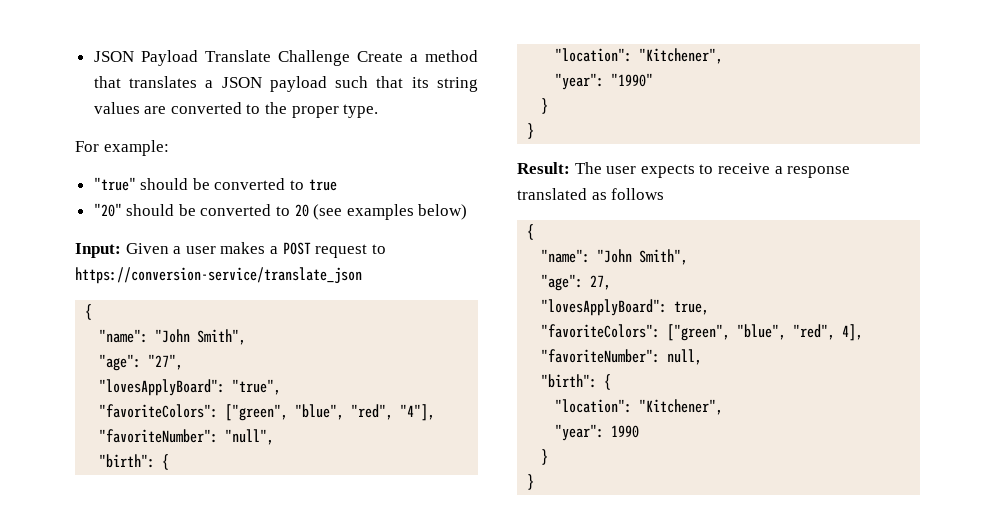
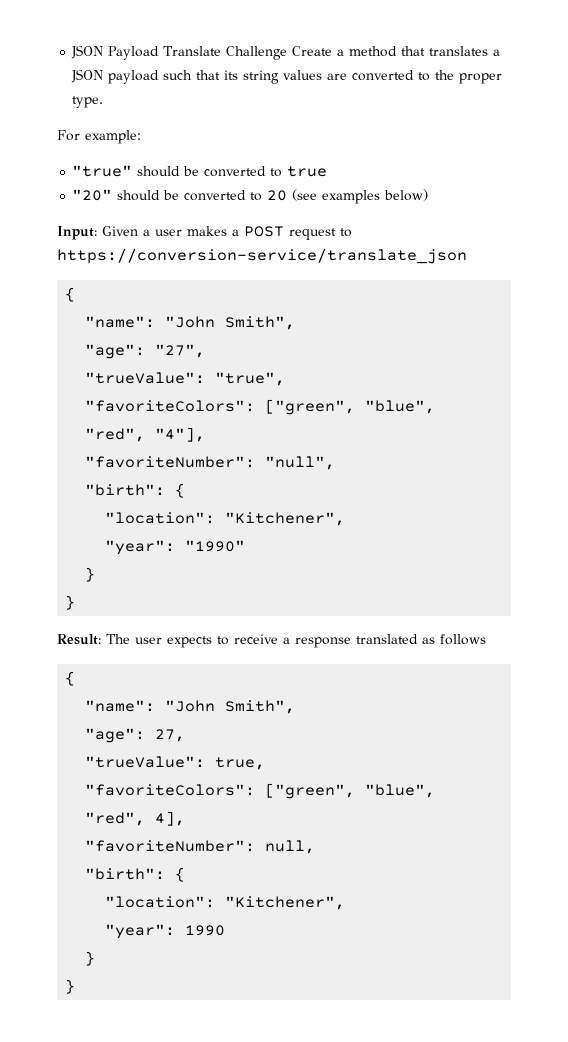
- "lovesApplyBoard": "true",
+ "trueValue": "true",
- "lovesApplyBoard": true,
+ "trueValue": true,

